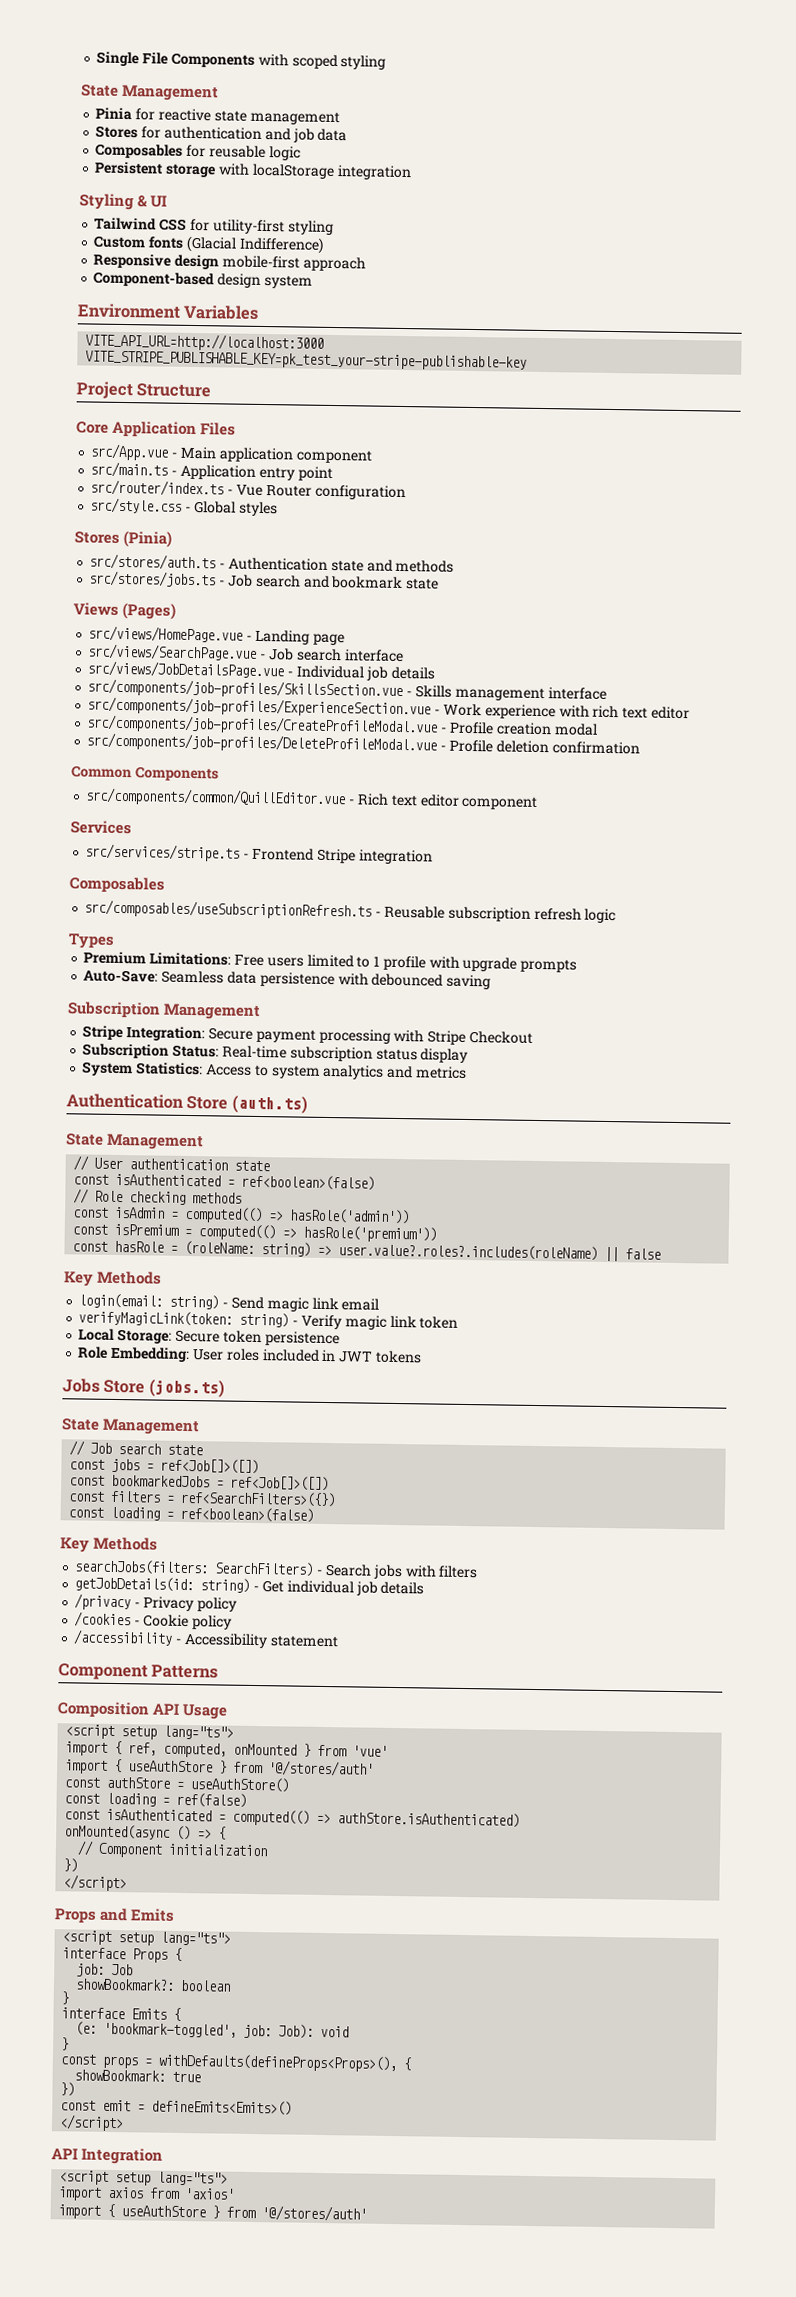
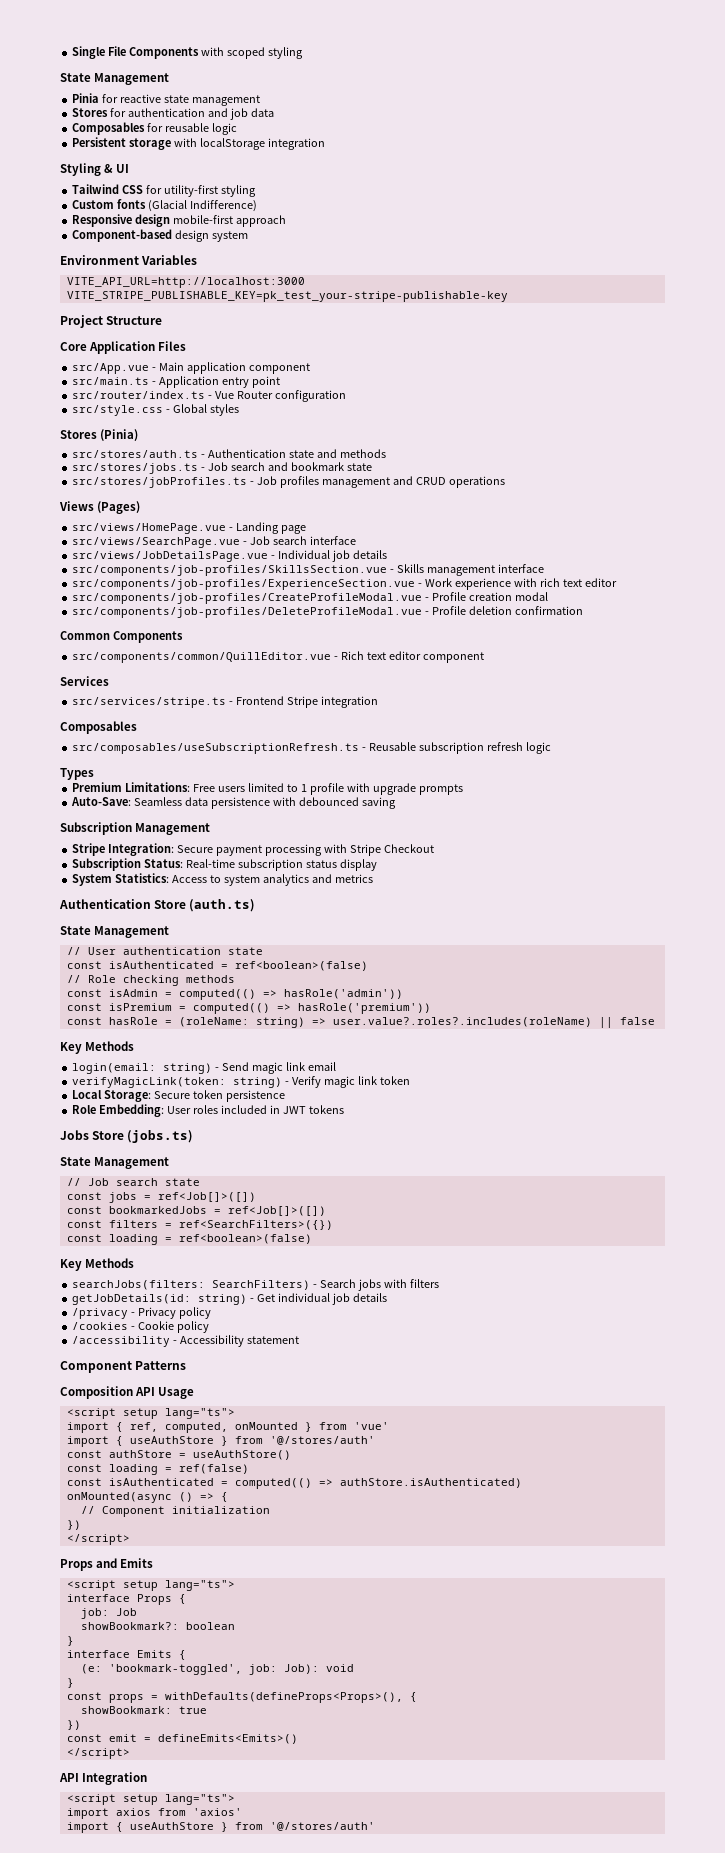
+ src/stores/jobProfiles.ts - Job profiles management and CRUD operations

